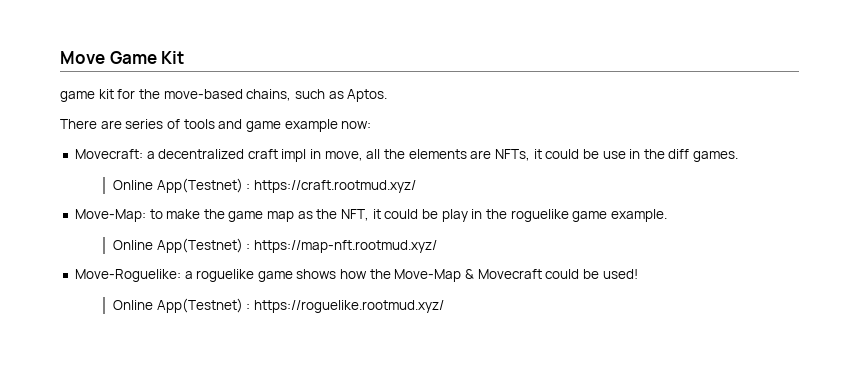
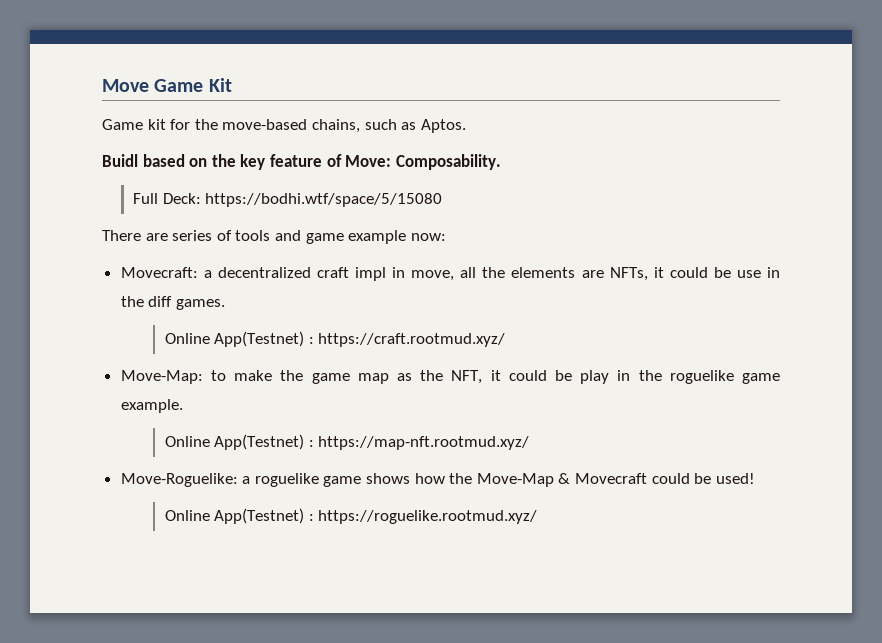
- game kit for the move-based chains, such as Aptos.
+ Game kit for the move-based chains, such as Aptos.
+ Buidl based on the key feature of Move: Composability.
+ Full Deck: https://bodhi.wtf/space/5/15080

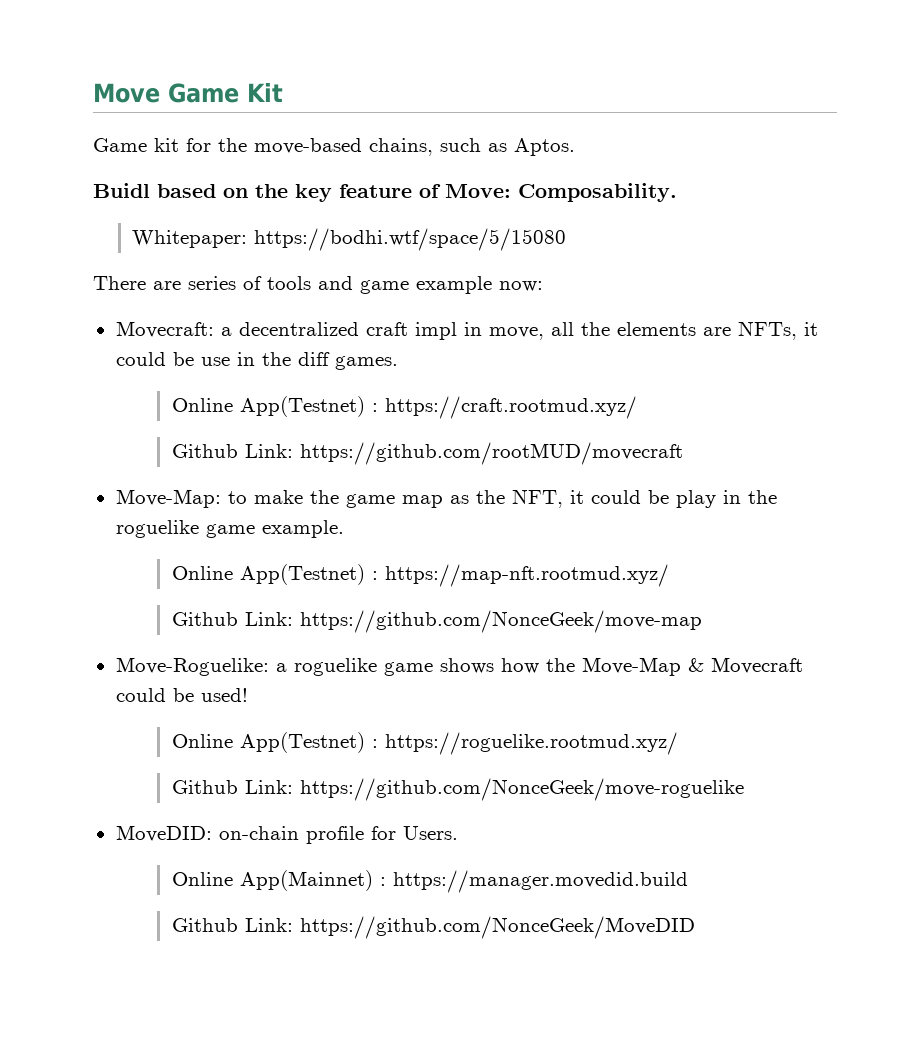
- Full Deck: https://bodhi.wtf/space/5/15080
+ Whitepaper: https://bodhi.wtf/space/5/15080
+ Github Link: https://github.com/rootMUD/movecraft
+ Github Link: https://github.com/NonceGeek/move-map
+ Github Link: https://github.com/NonceGeek/move-roguelike
+ MoveDID: on-chain profile for Users.
+ Online App(Mainnet) : https://manager.movedid.build
+ Github Link: https://github.com/NonceGeek/MoveDID

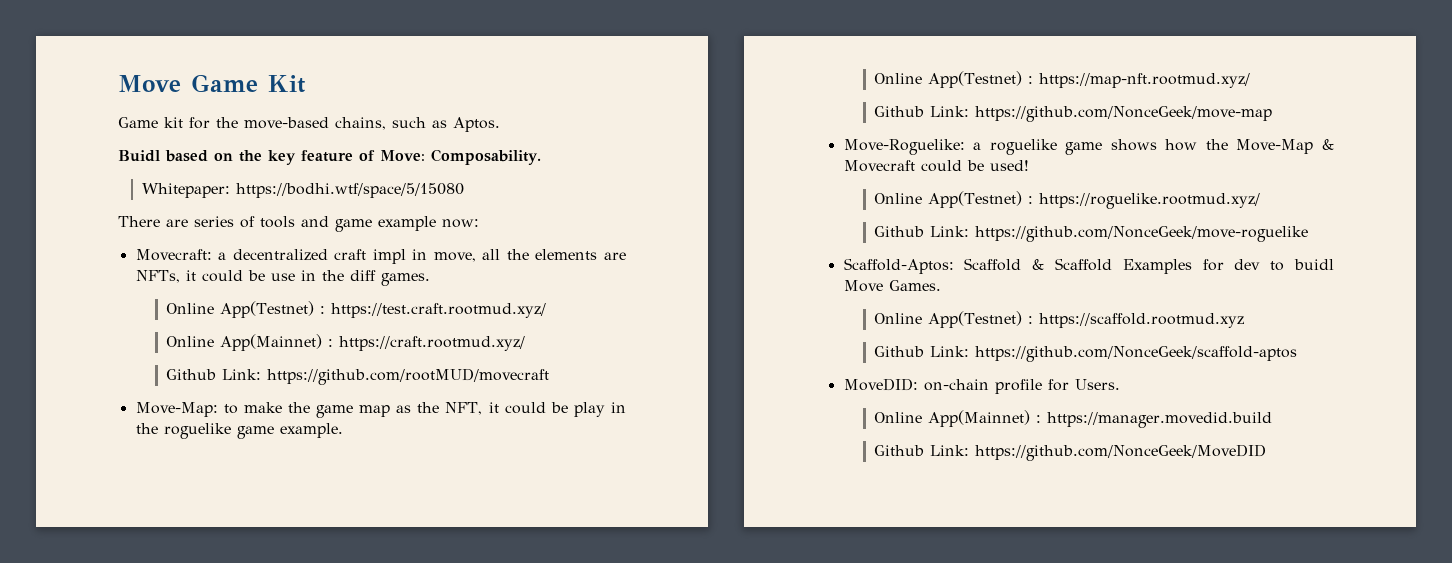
- Online App(Testnet) : https://craft.rootmud.xyz/
+ Online App(Testnet) : https://test.craft.rootmud.xyz/
+ Online App(Mainnet) : https://craft.rootmud.xyz/
+ Scaffold-Aptos: Scaffold & Scaffold Examples for dev to buidl Move Games.
+ Online App(Testnet) : https://scaffold.rootmud.xyz
+ Github Link: https://github.com/NonceGeek/scaffold-aptos

